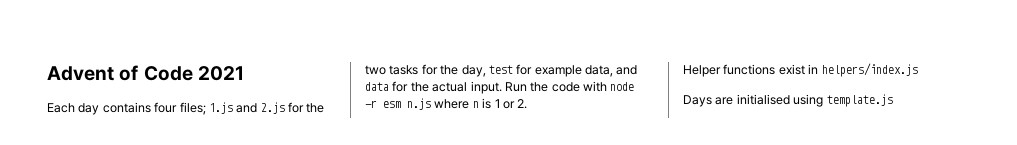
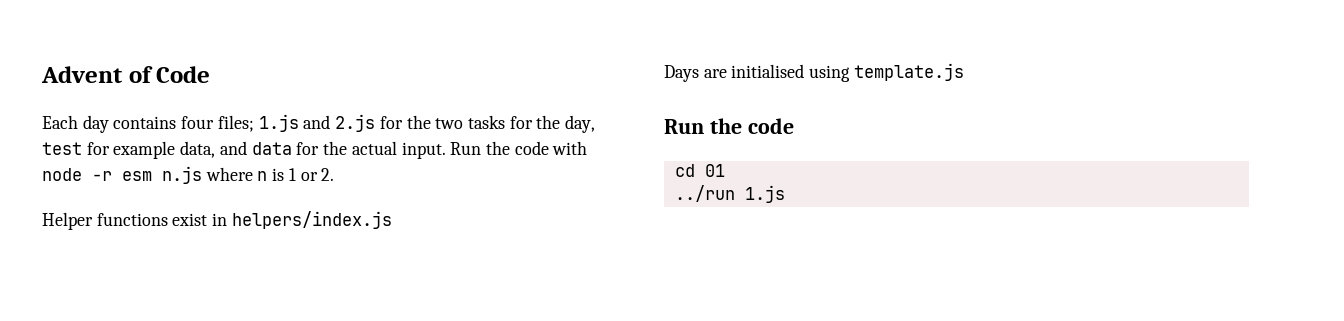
- Advent of Code 2021
+ Advent of Code
  Days are initialised using template.js
+ Run the code
+ cd 01
+ ../run 1.js

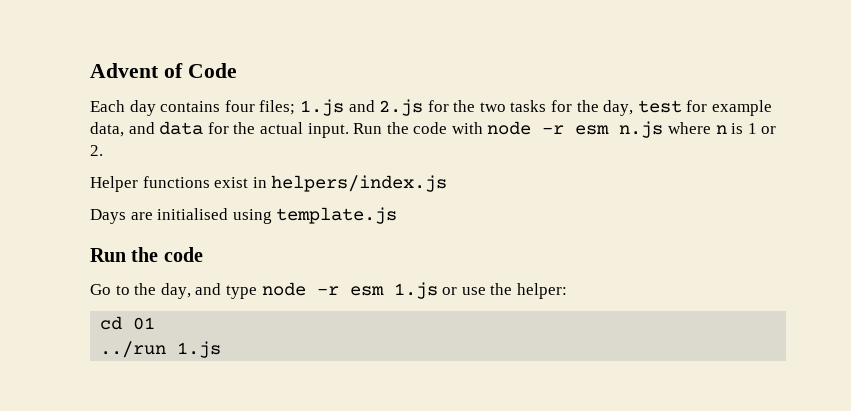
+ Go to the day, and type node -r esm 1.js or use the helper:

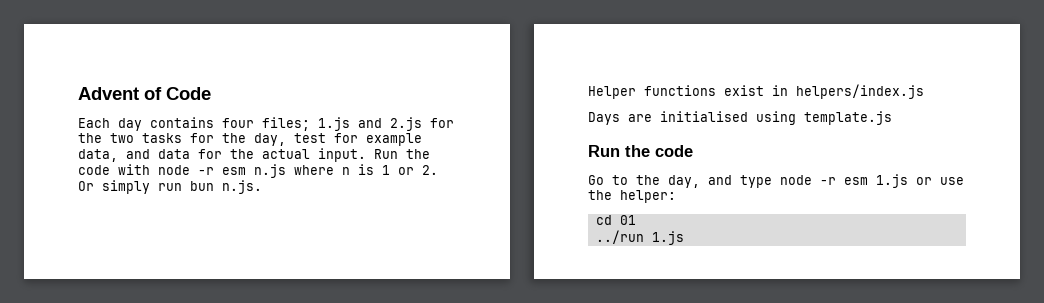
- Run the code with node -r esm n.js where n is 1 or 2.
+ Run the code with node -r esm n.js where n is 1 or 2. Or simply run bun n.js.

